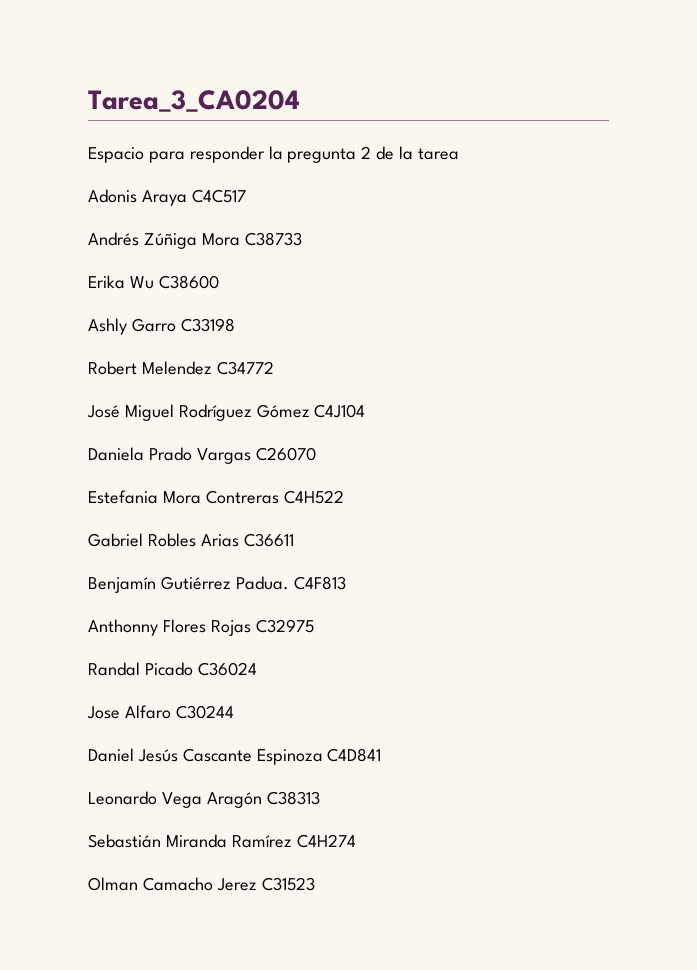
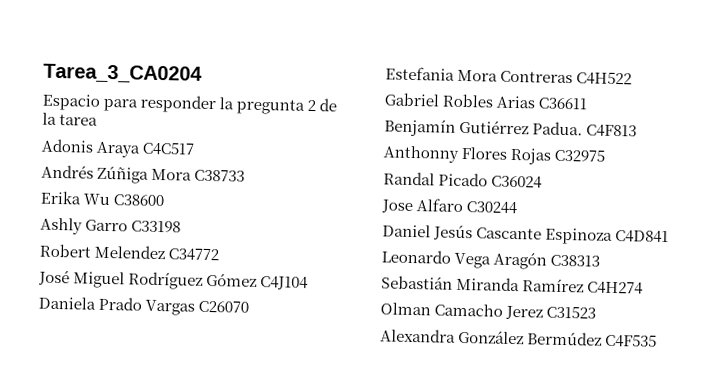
+ Alexandra González Bermúdez C4F535

